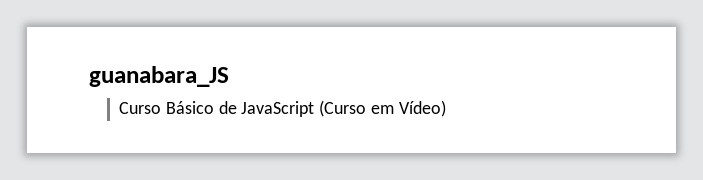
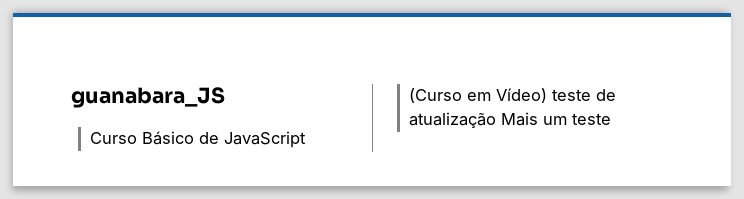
- Curso Básico de JavaScript (Curso em Vídeo)
+ Curso Básico de JavaScript (Curso em Vídeo) teste de atualização Mais um teste

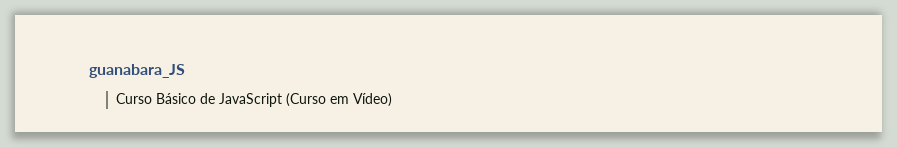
- Curso Básico de JavaScript (Curso em Vídeo) teste de atualização Mais um teste
+ Curso Básico de JavaScript (Curso em Vídeo)

